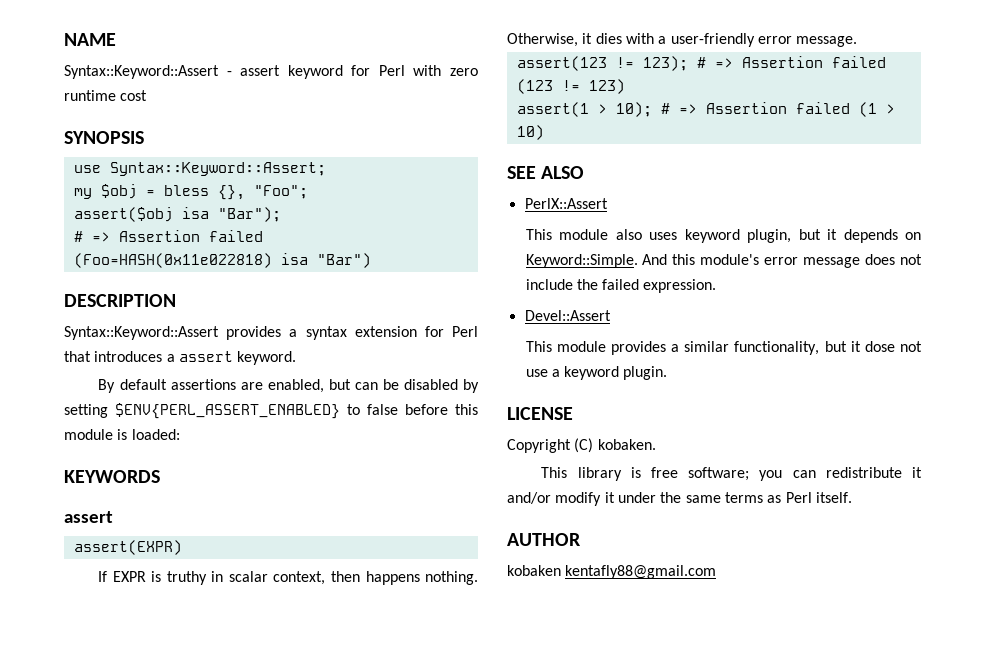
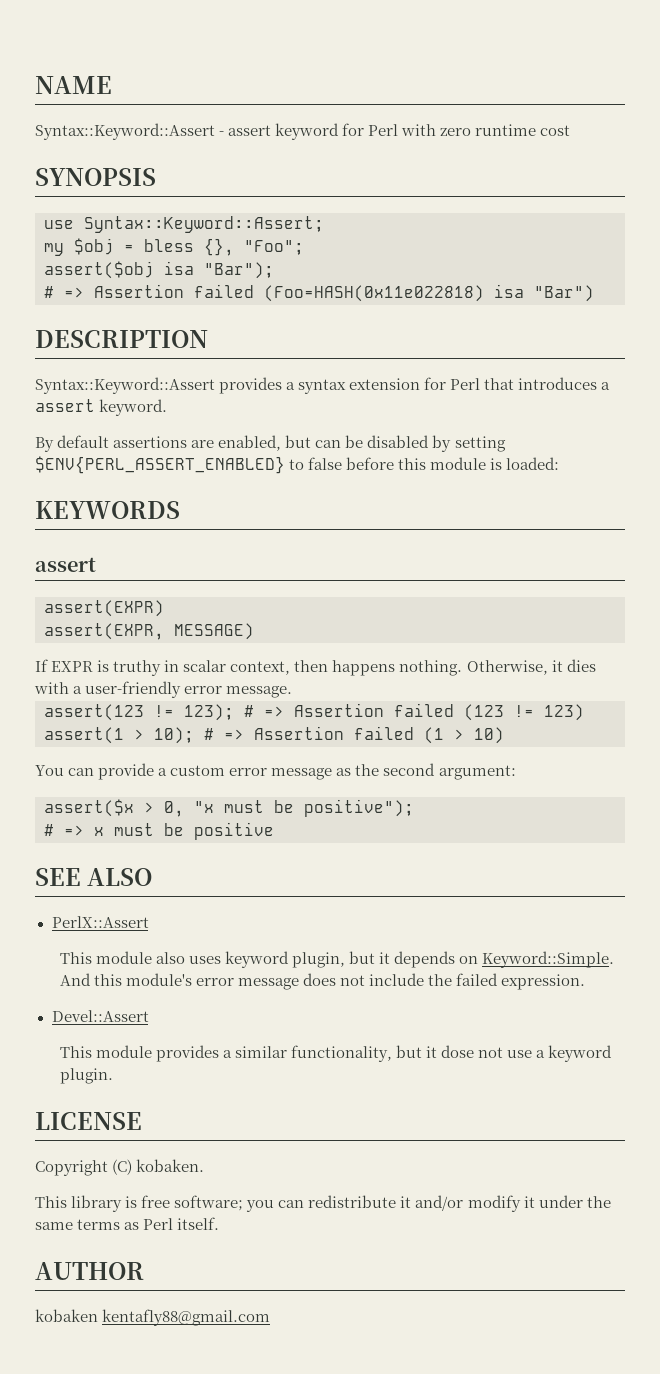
+ assert(EXPR, MESSAGE)
+ You can provide a custom error message as the second argument:
+ assert($x > 0, "x must be positive");
+ # => x must be positive

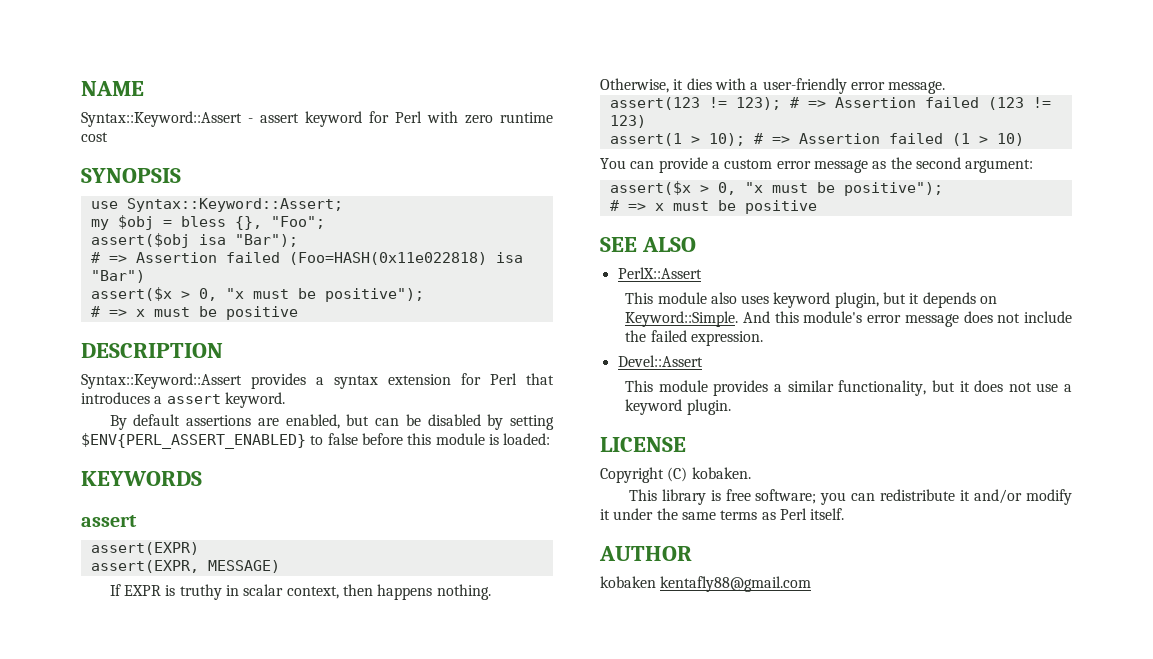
  # => Assertion failed (Foo=HASH(0x11e022818) isa "Bar")
+ assert($x > 0, "x must be positive");
+ # => x must be positive
- This module provides a similar functionality, but it dose not use a keyword plugin.
+ This module provides a similar functionality, but it does not use a keyword plugin.

